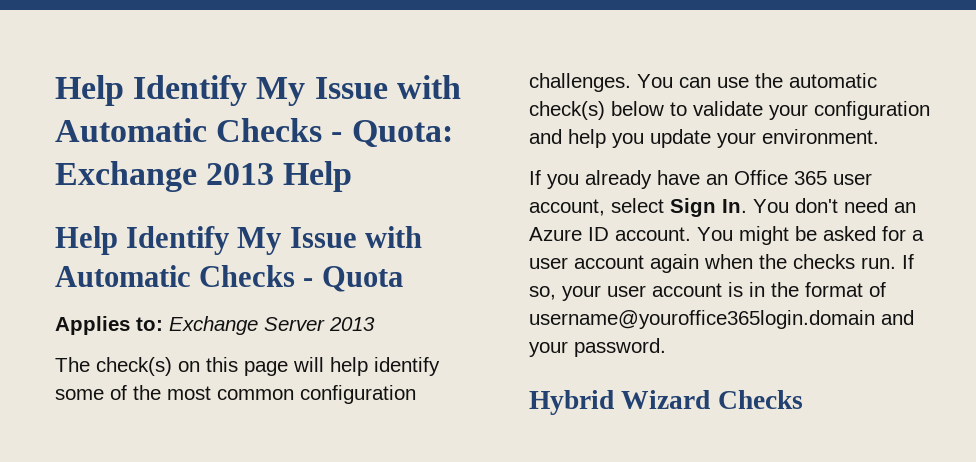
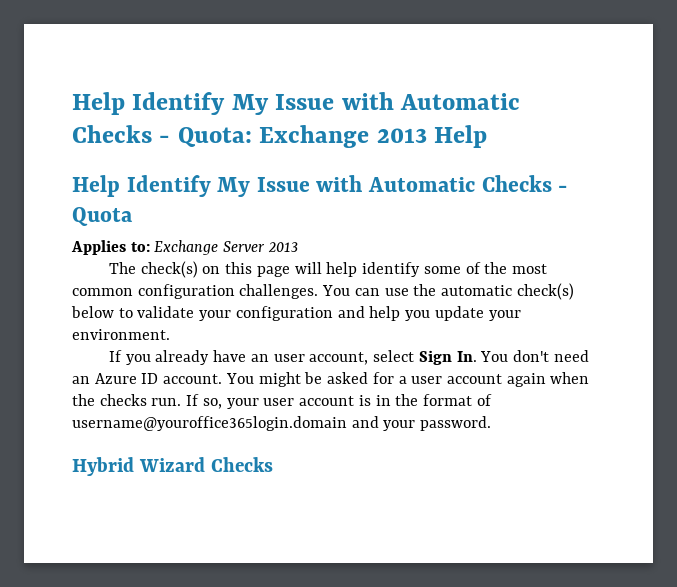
- If you already have an Office 365 user account, select Sign In. You don't need an Azure ID account.
+ If you already have an user account, select Sign In. You don't need an Azure ID account.

